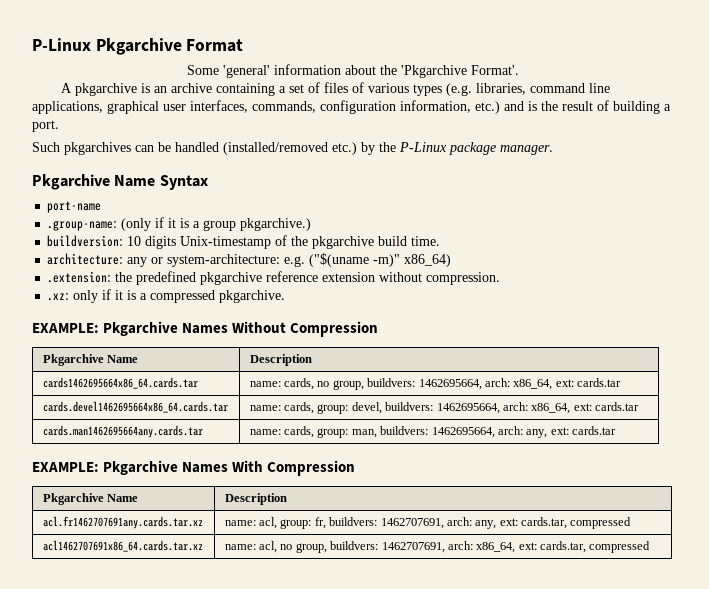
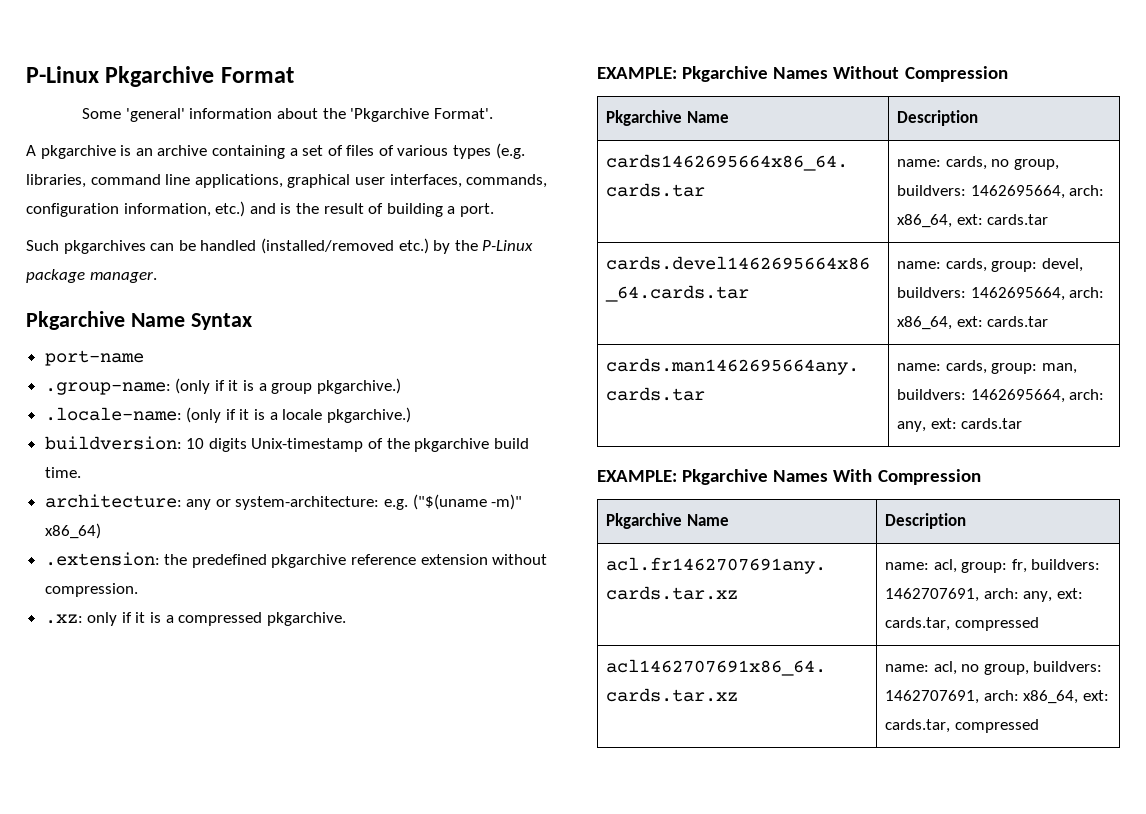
+ .locale-name: (only if it is a locale pkgarchive.)

